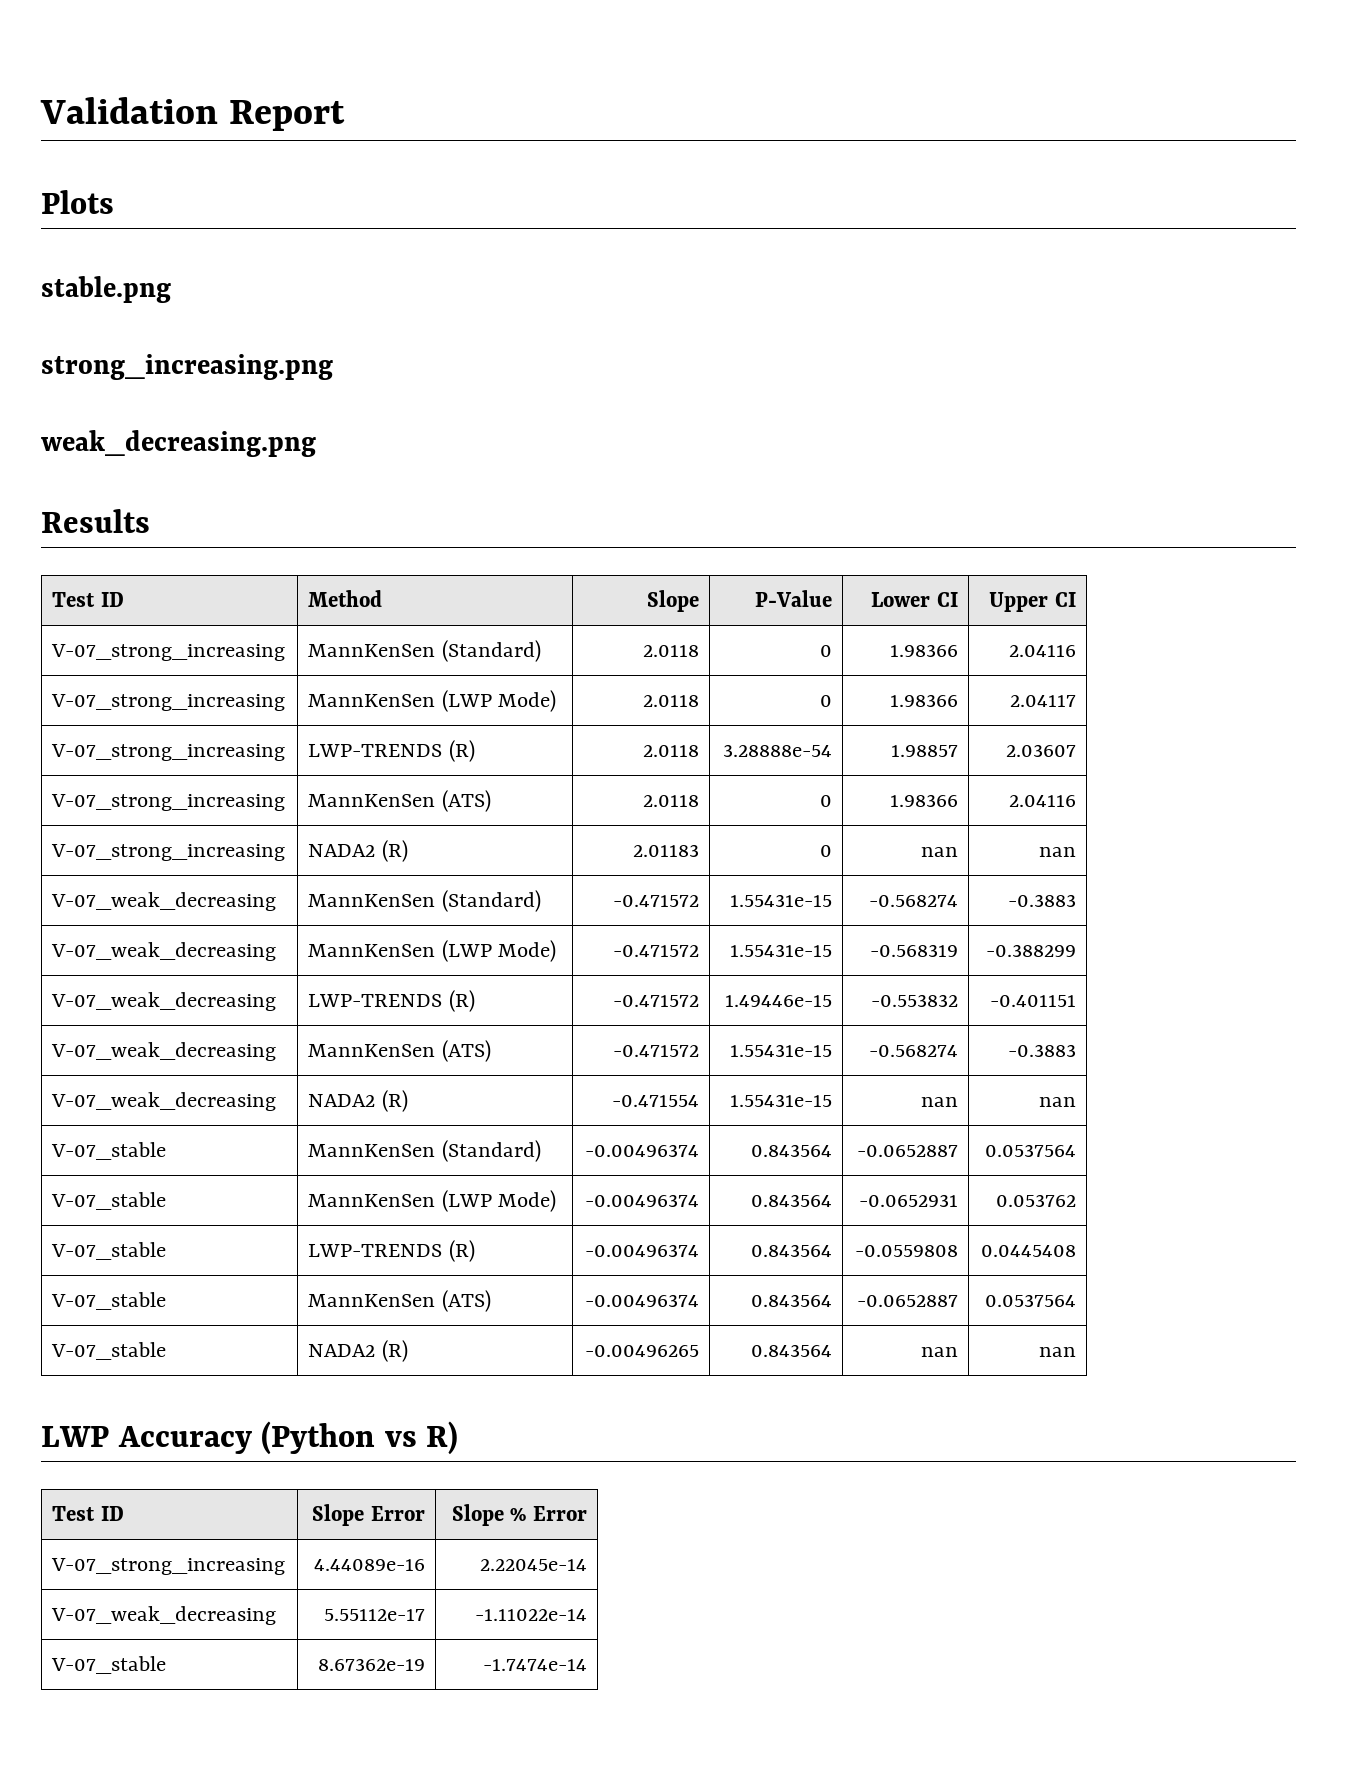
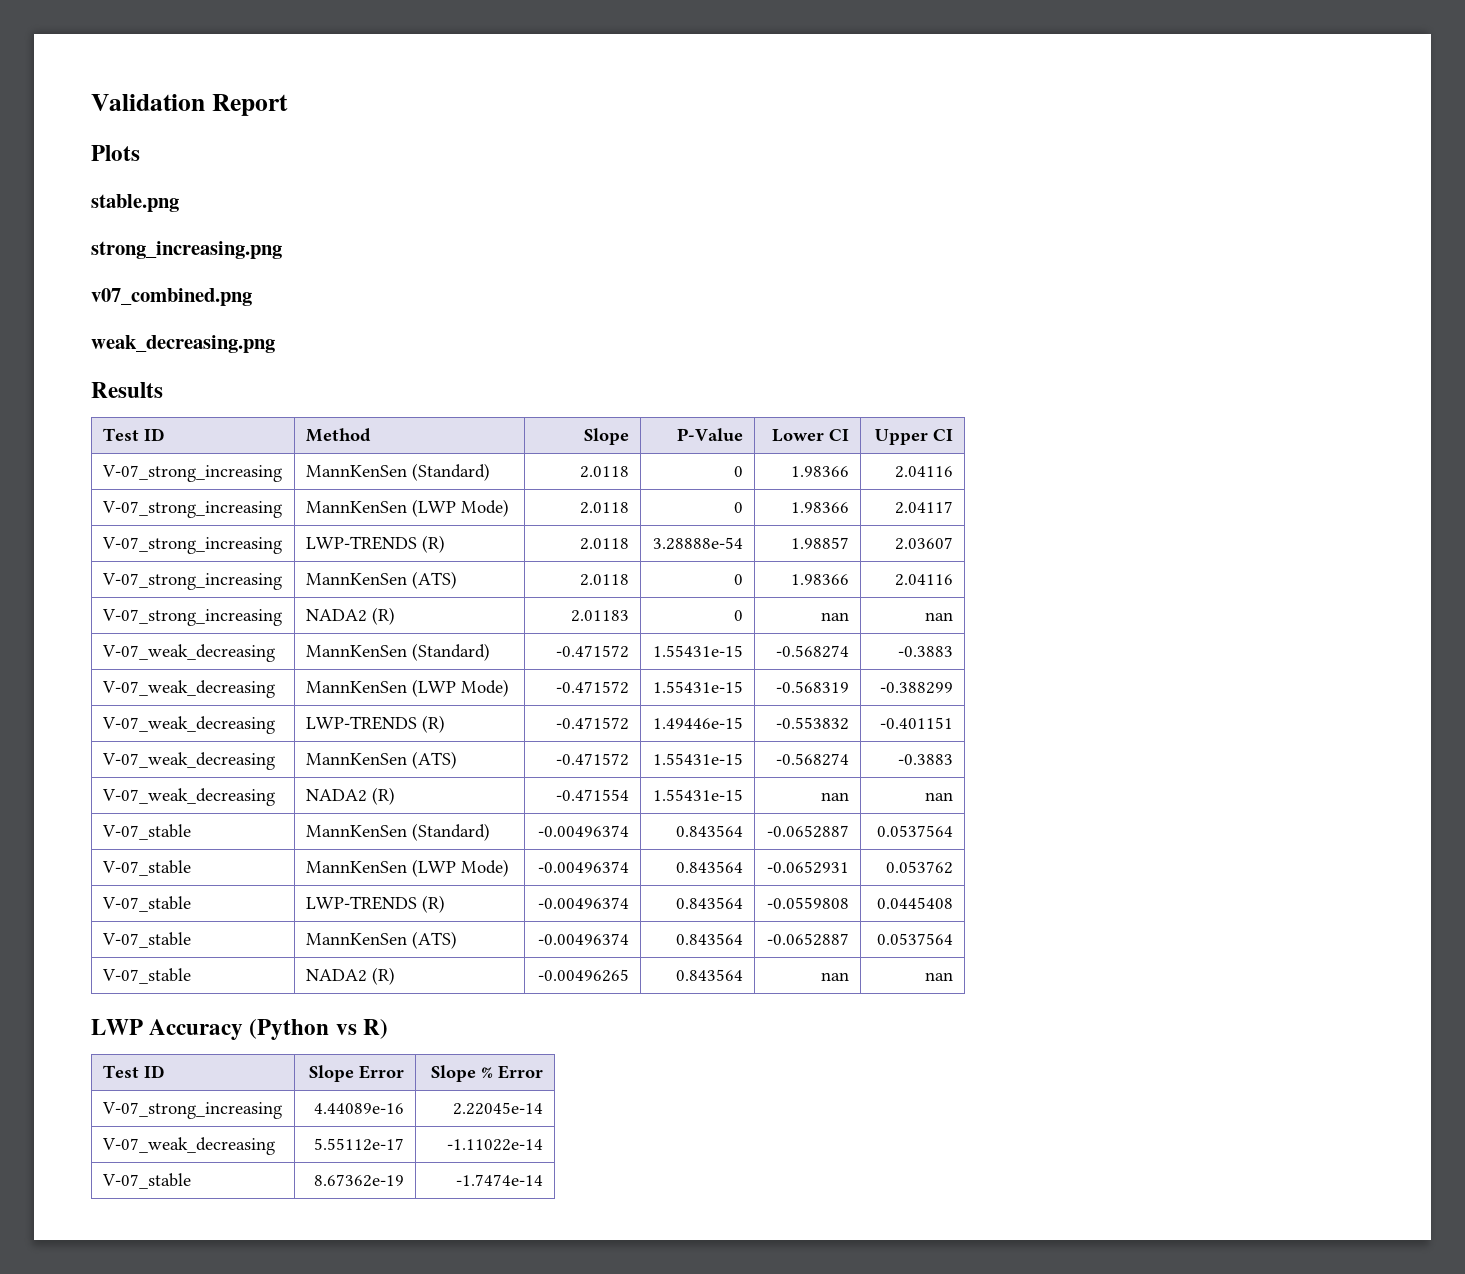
+ v07_combined.png

